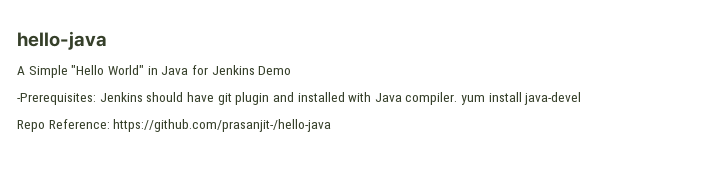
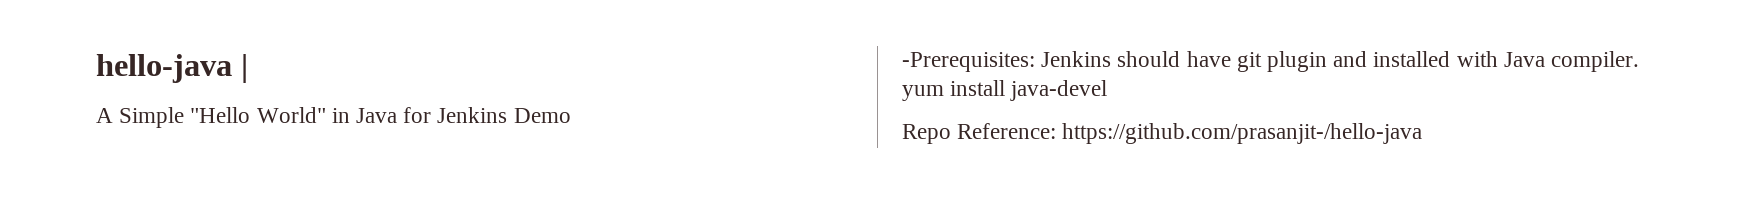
- hello-java
+ hello-java |

